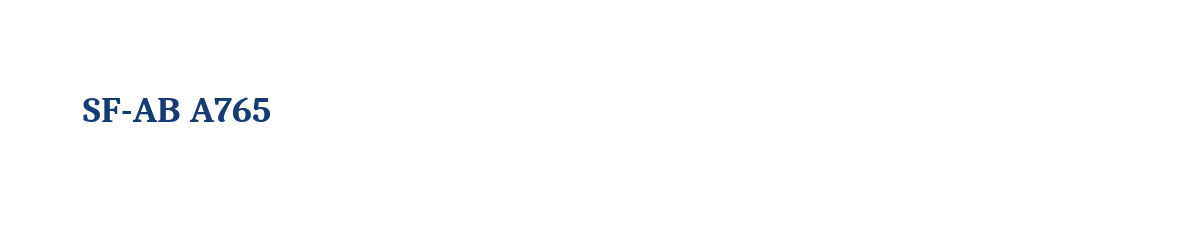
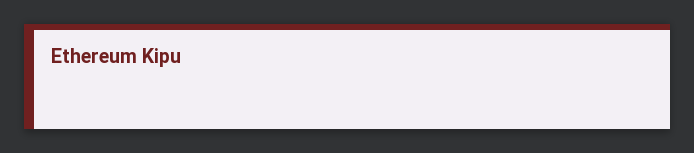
- SF-AB A765
+ Ethereum Kipu

